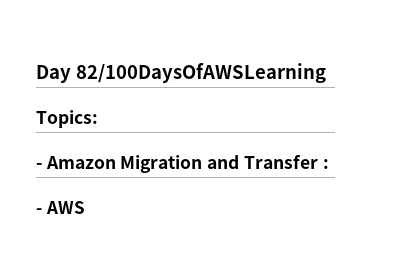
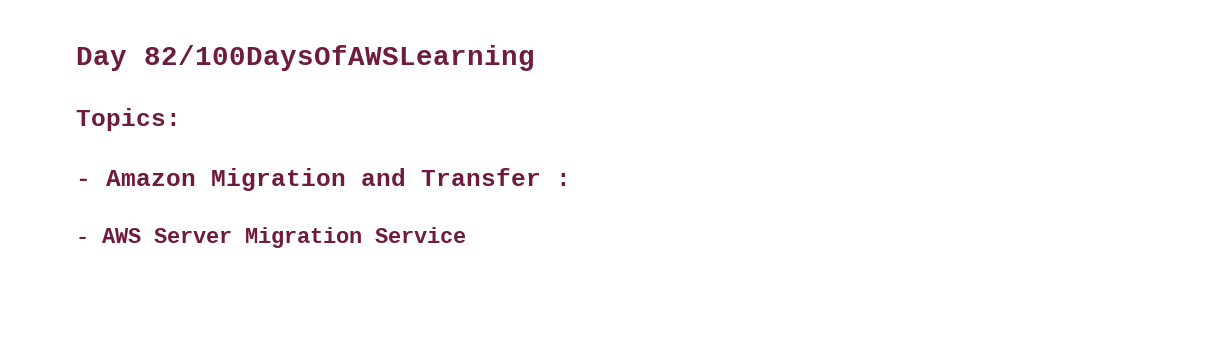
- - AWS
+ - AWS Server Migration Service

